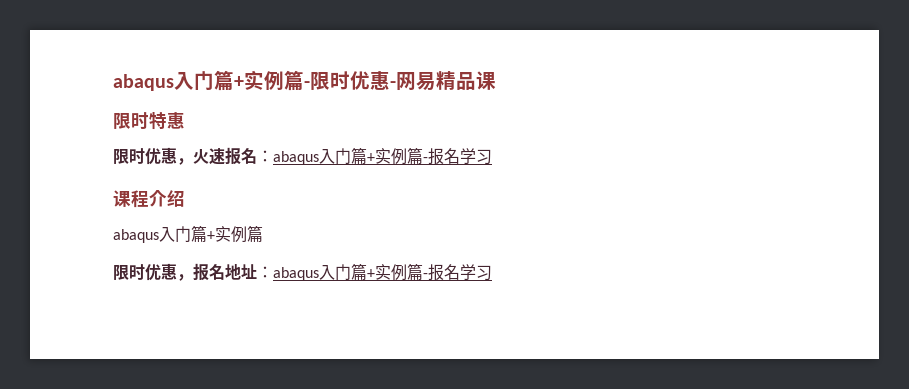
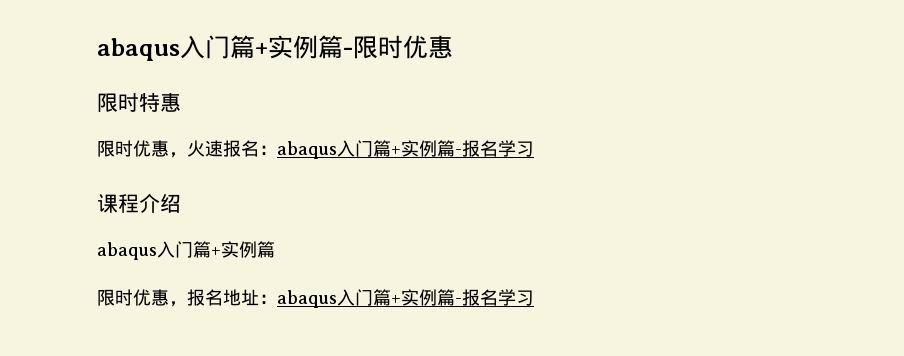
- abaqus入门篇+实例篇-限时优惠-网易精品课
+ abaqus入门篇+实例篇-限时优惠

